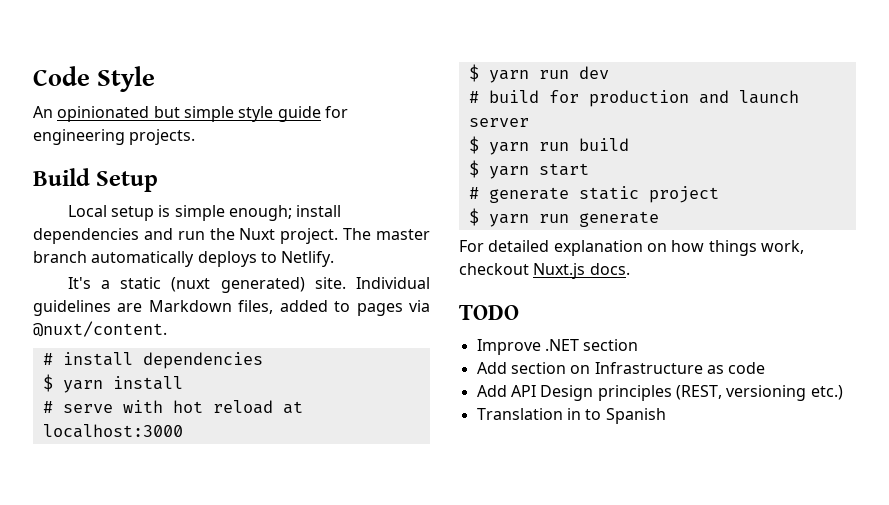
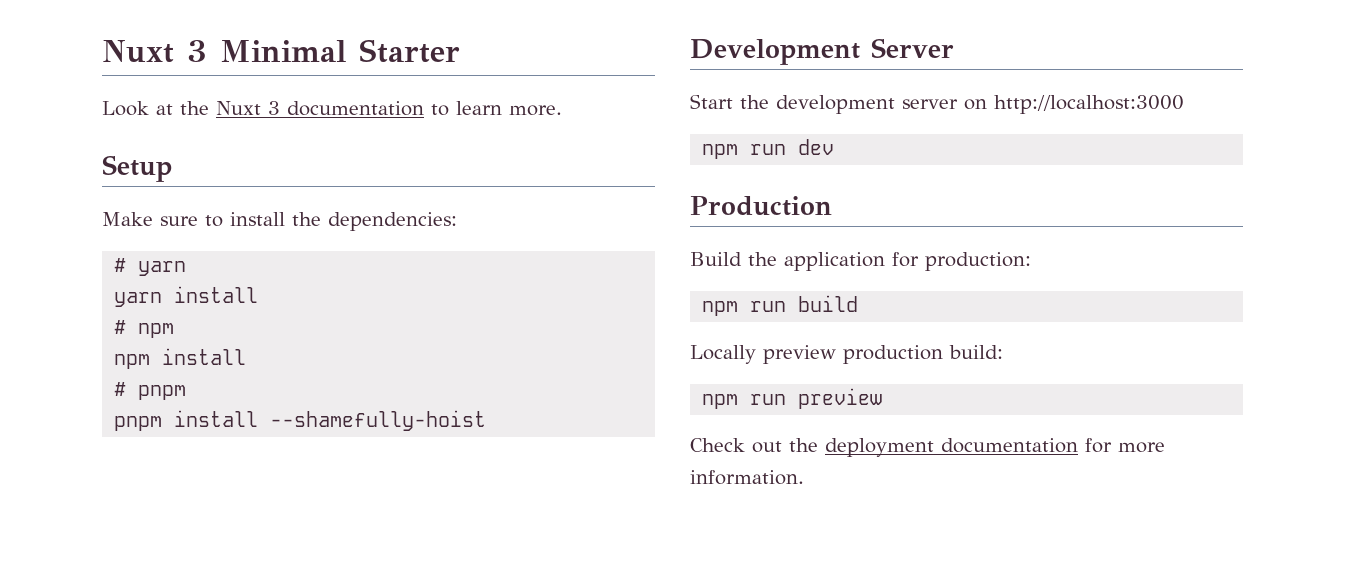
- Code Style
- An opinionated but simple style guide for engineering projects.
- Build Setup
- Local setup is simple enough; install dependencies and run the Nuxt project. The master branch automatically deploys to Netlify.
- It's a static (nuxt generated) site. Individual guidelines are Markdown files, added to pages via @nuxt/content.
- # install dependencies
- $ yarn install
- # serve with hot reload at localhost:3000
- $ yarn run dev
- # build for production and launch server
- $ yarn run build
- $ yarn start
- # generate static project
- $ yarn run generate
- For detailed explanation on how things work, checkout Nuxt.js docs.
- TODO
- Improve .NET section
- Add section on Infrastructure as code
- Add API Design principles (REST, versioning etc.)
- Translation in to Spanish
+ Nuxt 3 Minimal Starter
+ Look at the Nuxt 3 documentation to learn more.
+ Setup
+ Make sure to install the dependencies:
+ # yarn
+ yarn install
+ # npm
+ npm install
+ # pnpm
+ pnpm install --shamefully-hoist
+ Development Server
+ Start the development server on http://localhost:3000
+ npm run dev
+ Production
+ Build the application for production:
+ npm run build
+ Locally preview production build:
+ npm run preview
+ Check out the deployment documentation for more information.

